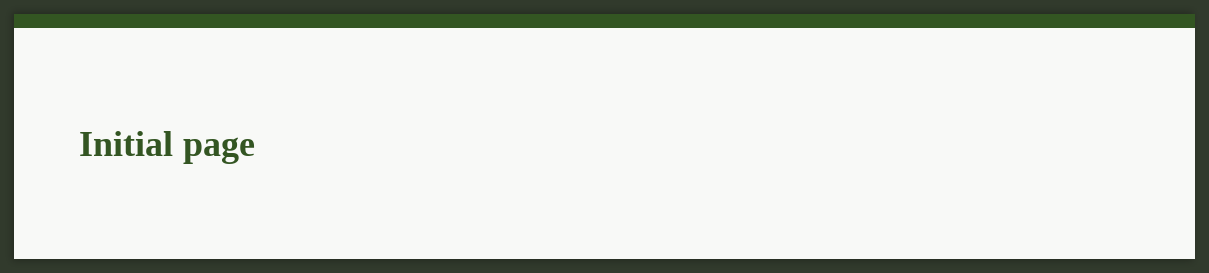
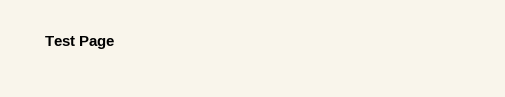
- Initial page
+ Test Page

